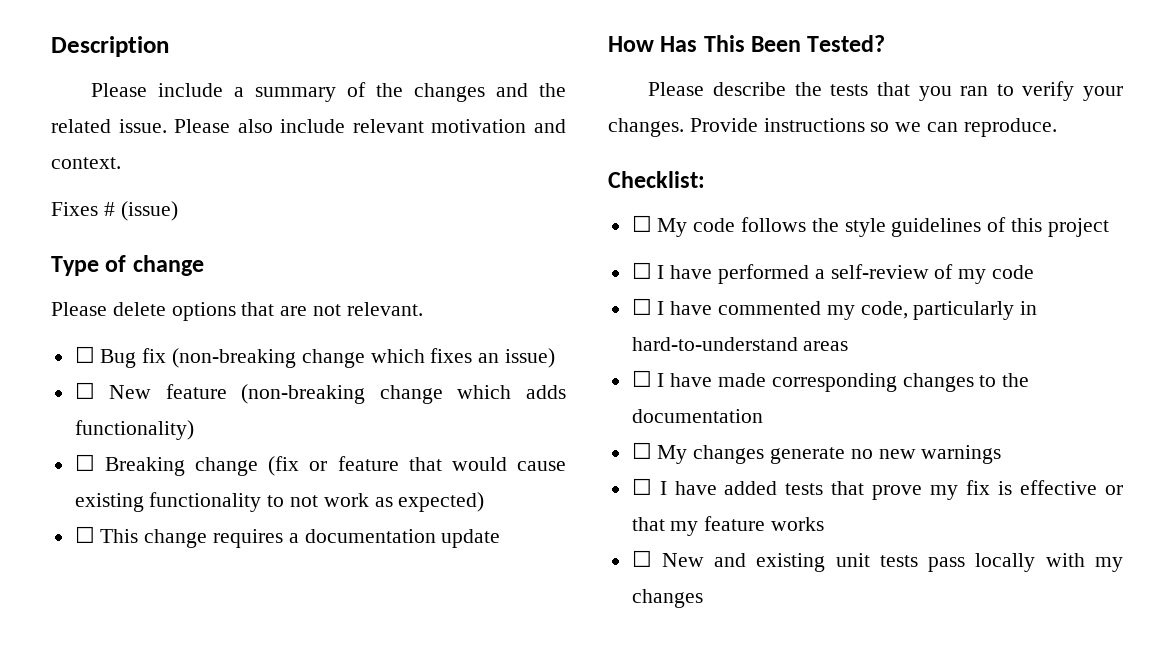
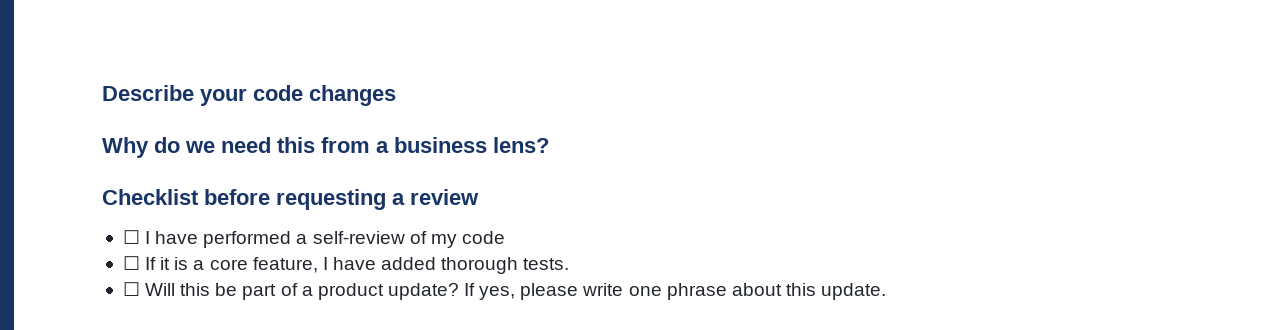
- Description
- Please include a summary of the changes and the related issue. Please also include relevant motivation and context.
- Fixes # (issue)
- Type of change
- Please delete options that are not relevant.
- ☐ Bug fix (non-breaking change which fixes an issue)
- ☐ New feature (non-breaking change which adds functionality)
- ☐ Breaking change (fix or feature that would cause existing functionality to not work as expected)
- ☐ This change requires a documentation update
- How Has This Been Tested?
- Please describe the tests that you ran to verify your changes. Provide instructions so we can reproduce.
- Checklist:
- ☐ My code follows the style guidelines of this project
+ Describe your code changes
+ Why do we need this from a business lens?
+ Checklist before requesting a review
- ☐ I have commented my code, particularly in hard-to-understand areas
- ☐ I have made corresponding changes to the documentation
- ☐ My changes generate no new warnings
- ☐ I have added tests that prove my fix is effective or that my feature works
- ☐ New and existing unit tests pass locally with my changes
+ ☐ If it is a core feature, I have added thorough tests.
+ ☐ Will this be part of a product update? If yes, please write one phrase about this update.

